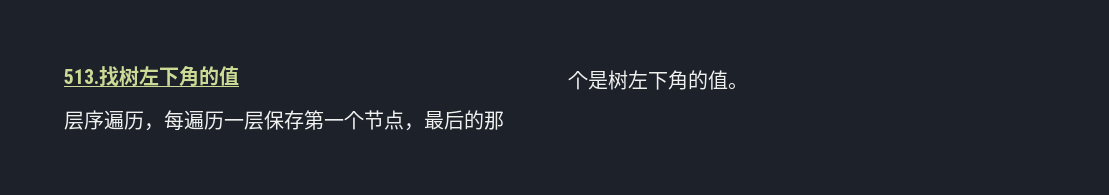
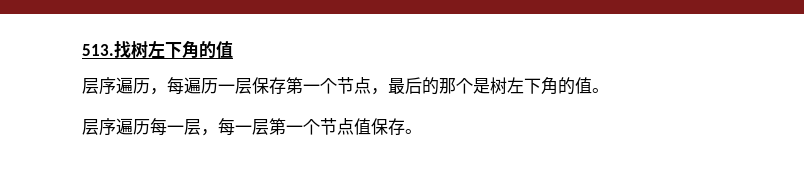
+ 层序遍历每一层，每一层第一个节点值保存。

